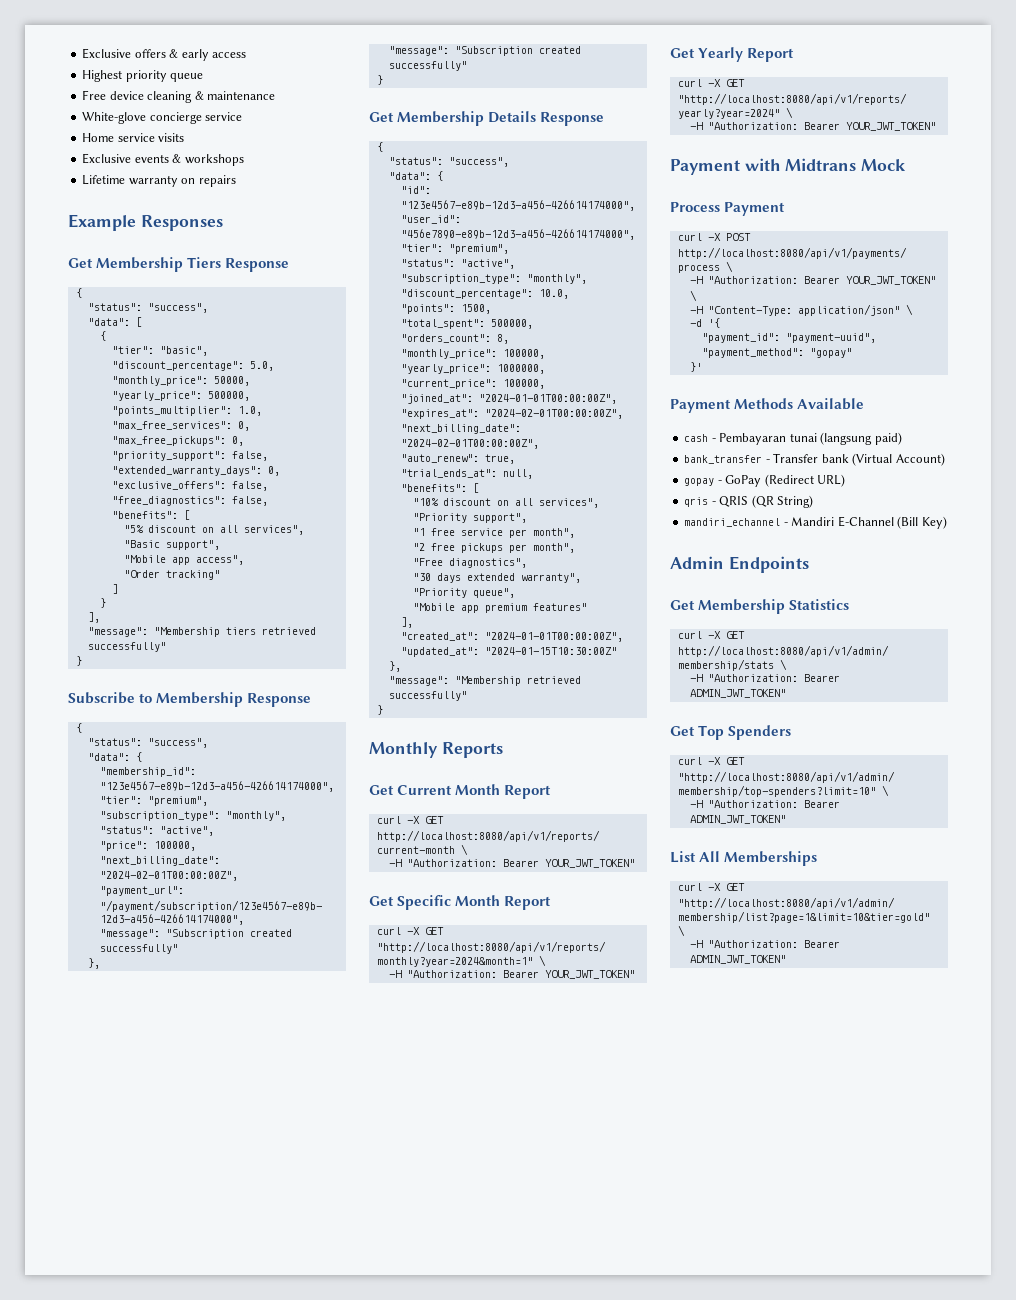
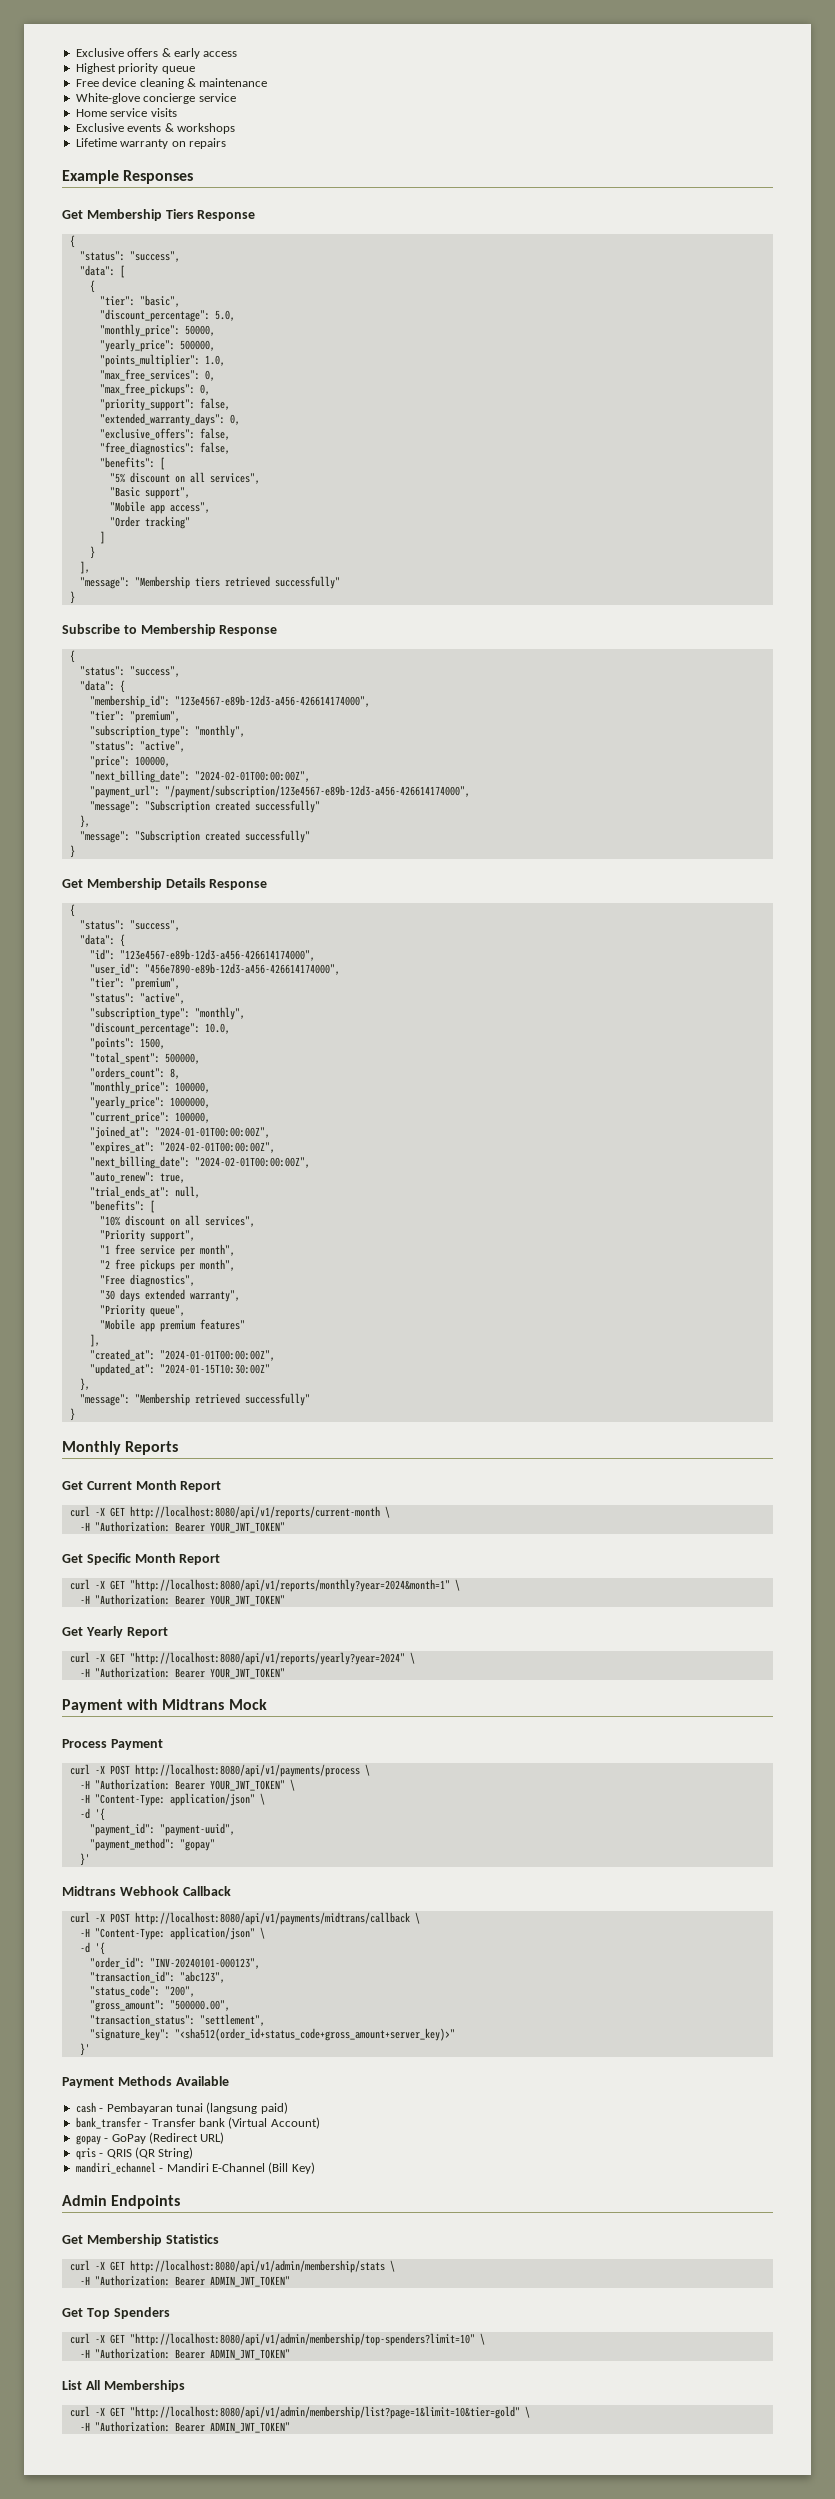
+ Midtrans Webhook Callback
+ curl -X POST http://localhost:8080/api/v1/payments/midtrans/callback \
+ -H "Content-Type: application/json" \
+ -d '{
+ "order_id": "INV-20240101-000123",
+ "transaction_id": "abc123",
+ "status_code": "200",
+ "gross_amount": "500000.00",
+ "transaction_status": "settlement",
+ "signature_key": "<sha512(order_id+status_code+gross_amount+server_key)>"
+ }'

